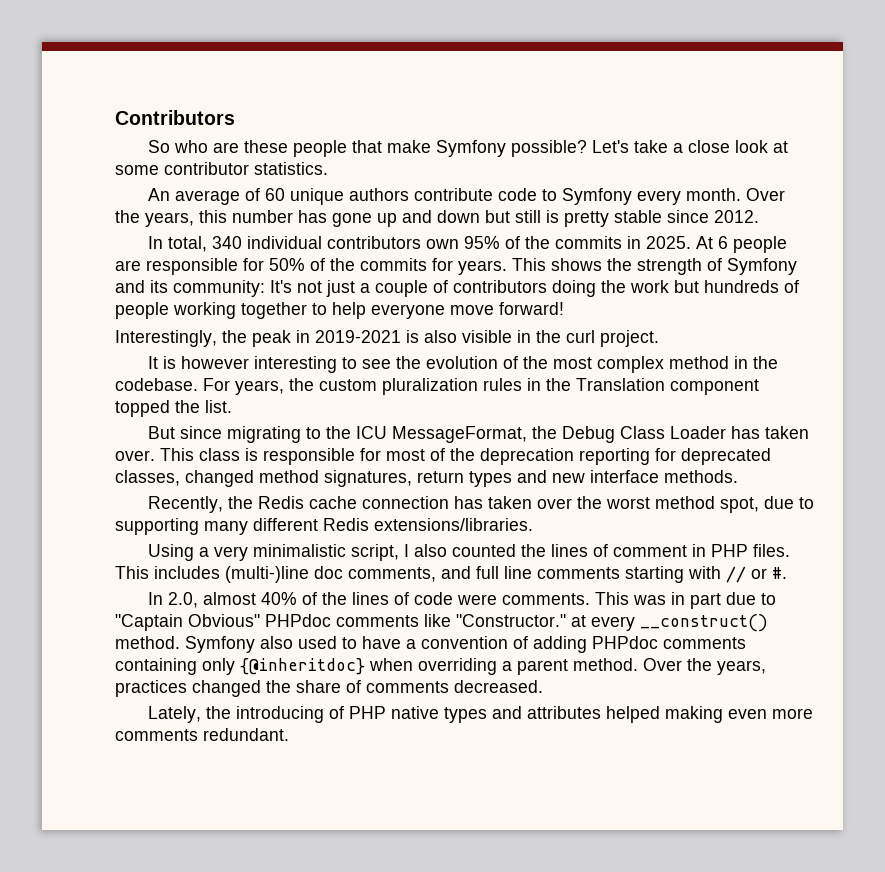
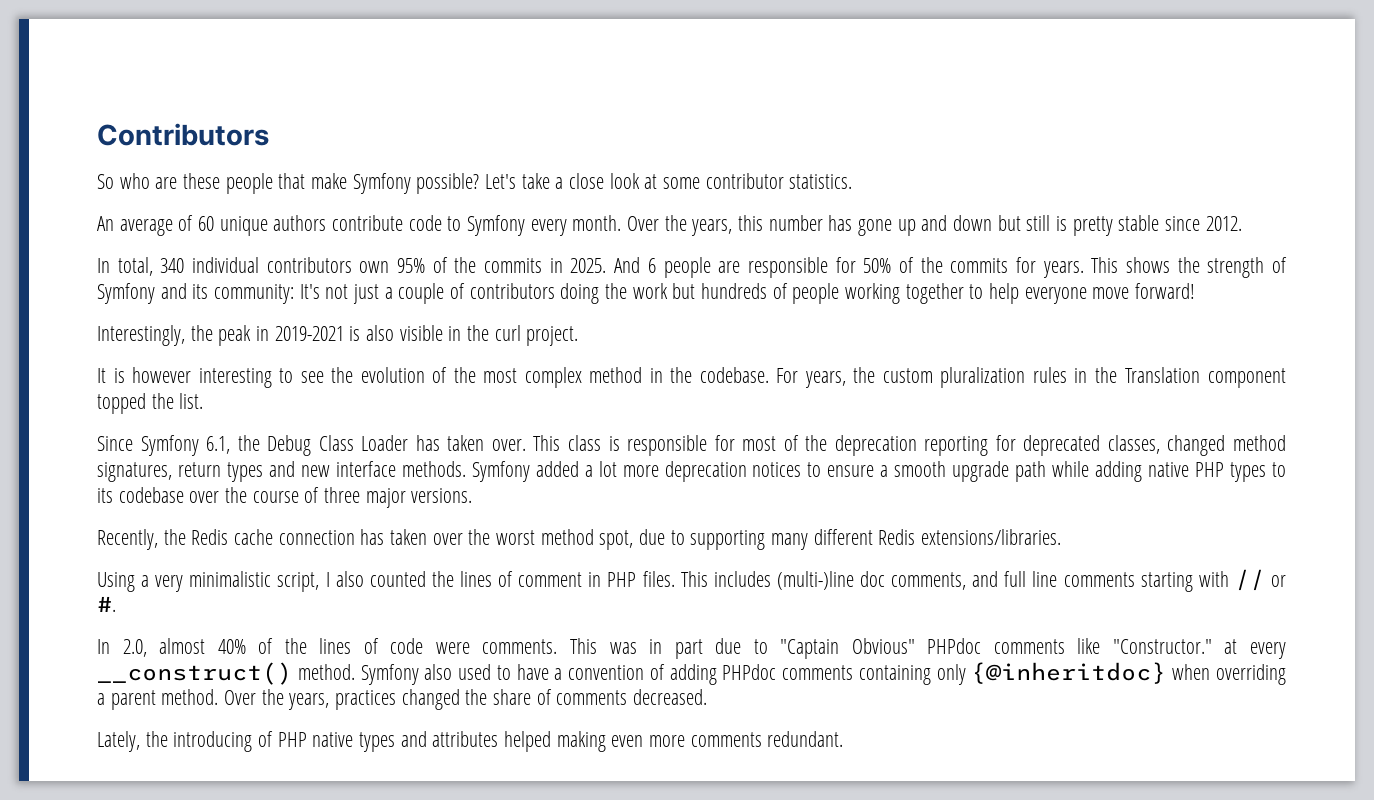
- At 6 people are responsible for 50% of the commits for years.
+ And 6 people are responsible for 50% of the commits for years.
- But since migrating to the ICU MessageFormat, the Debug Class Loader has taken over.
+ Since Symfony 6.1, the Debug Class Loader has taken over.
+ Symfony added a lot more deprecation notices to ensure a smooth upgrade path while adding native PHP types to its codebase over the course of three major versions.

